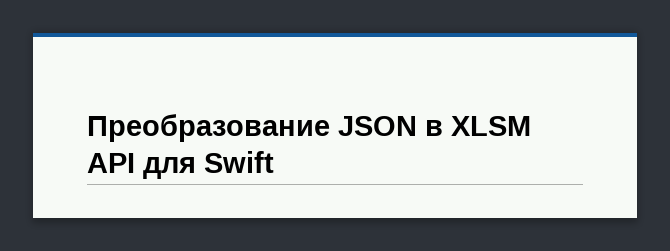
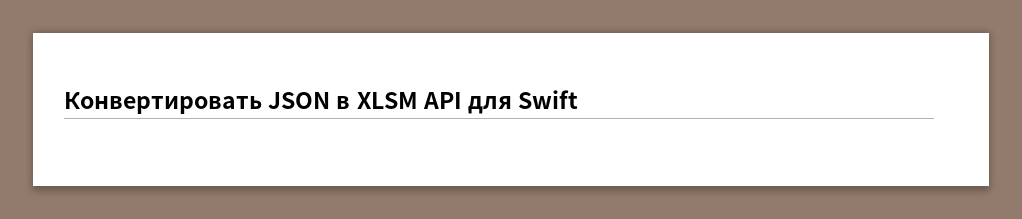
- Преобразование JSON в XLSM API для Swift
+ Конвертировать JSON в XLSM API для Swift

